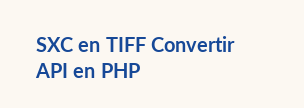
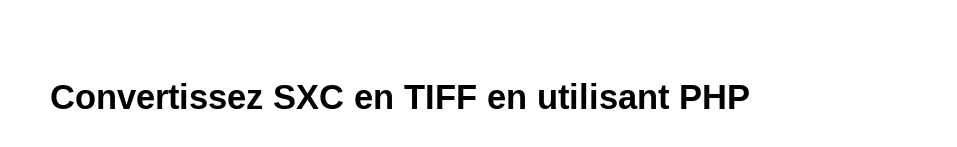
- SXC en TIFF Convertir API en PHP
+ Convertissez SXC en TIFF en utilisant PHP

